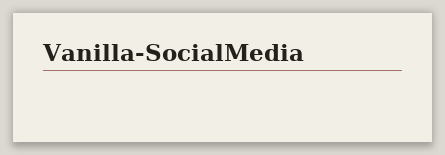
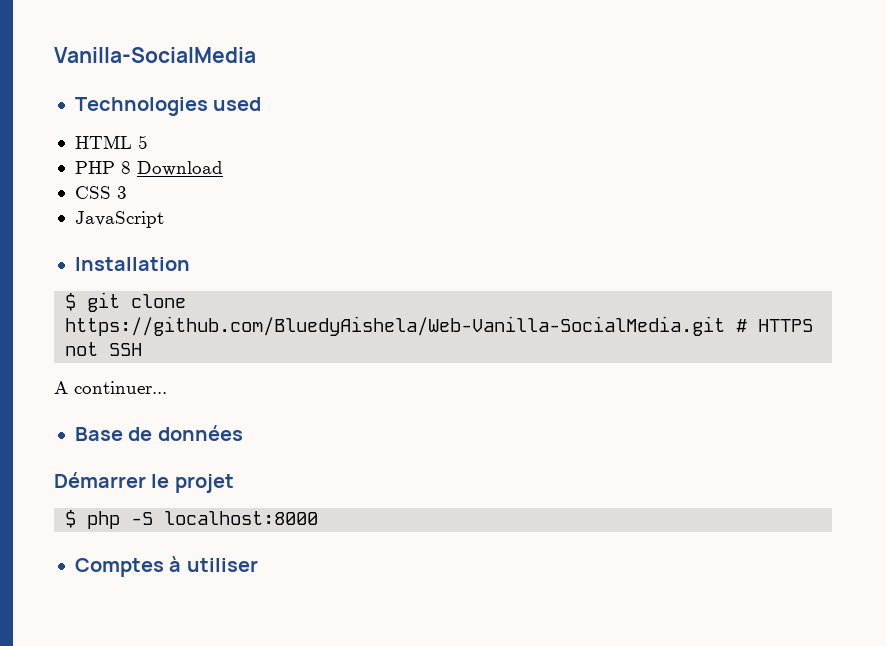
+ Technologies used
+ HTML 5
+ PHP 8 Download
+ CSS 3
+ JavaScript
+ Installation
+ $ git clone https://github.com/BluedyAishela/Web-Vanilla-SocialMedia.git # HTTPS not SSH
+ A continuer...
+ Base de données
+ Démarrer le projet
+ $ php -S localhost:8000
+ Comptes à utiliser

